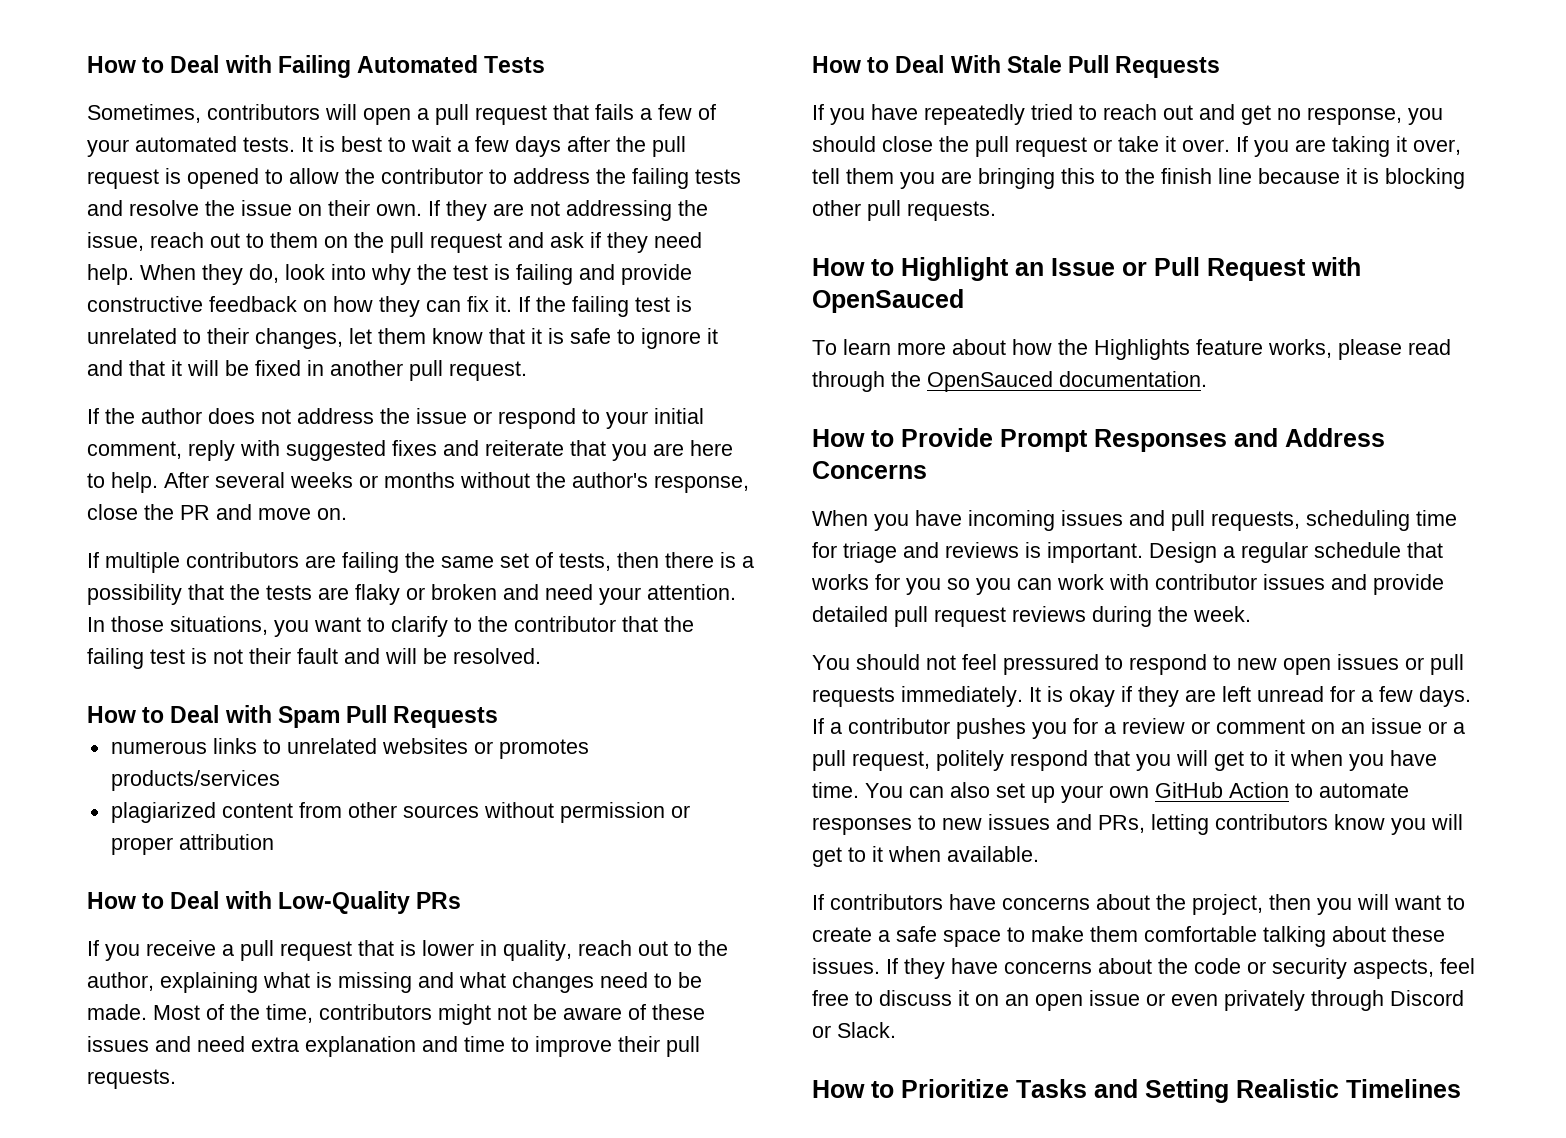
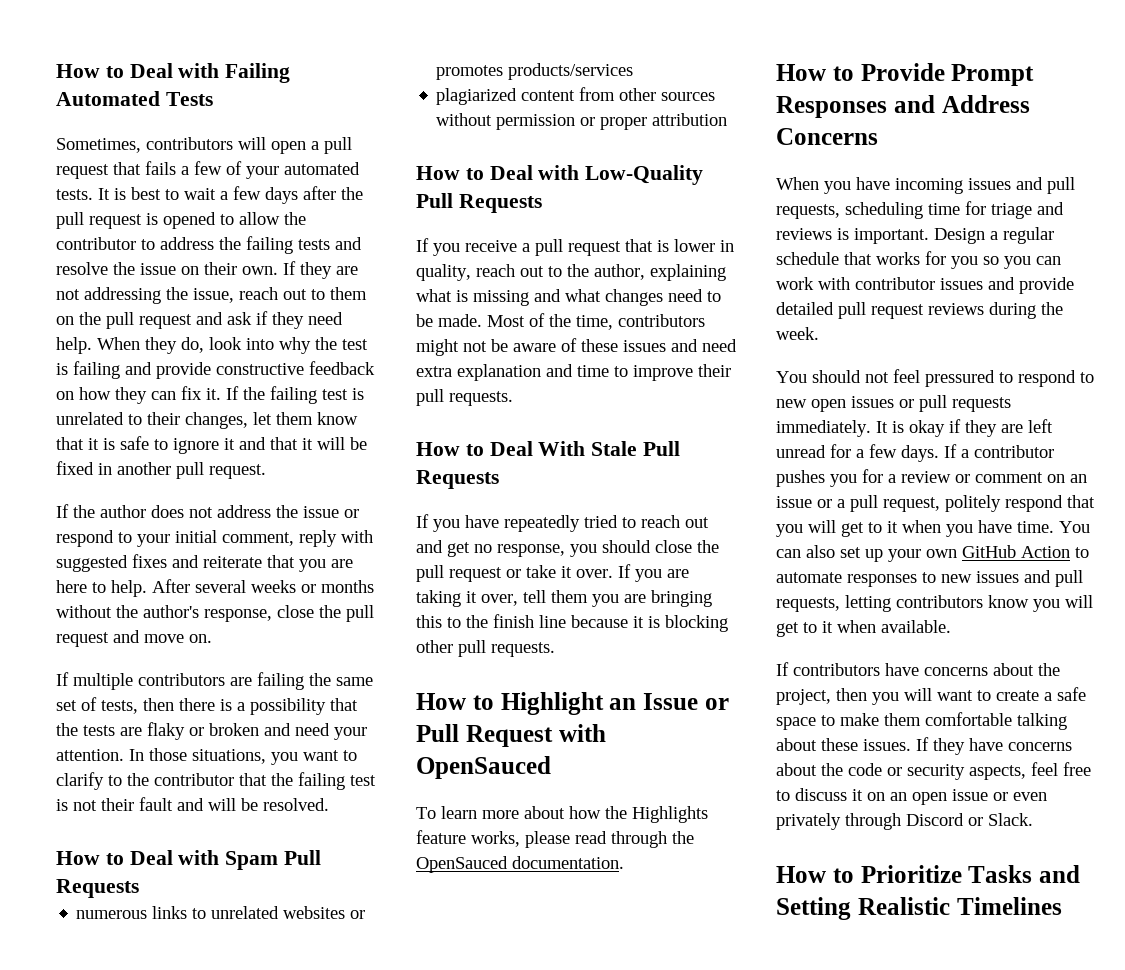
- After several weeks or months without the author's response, close the PR and move on.
+ After several weeks or months without the author's response, close the pull request and move on.
- How to Deal with Low-Quality PRs
+ How to Deal with Low-Quality Pull Requests
- You can also set up your own GitHub Action to automate responses to new issues and PRs, letting contributors know you will get to it when available.
+ You can also set up your own GitHub Action to automate responses to new issues and pull requests, letting contributors know you will get to it when available.

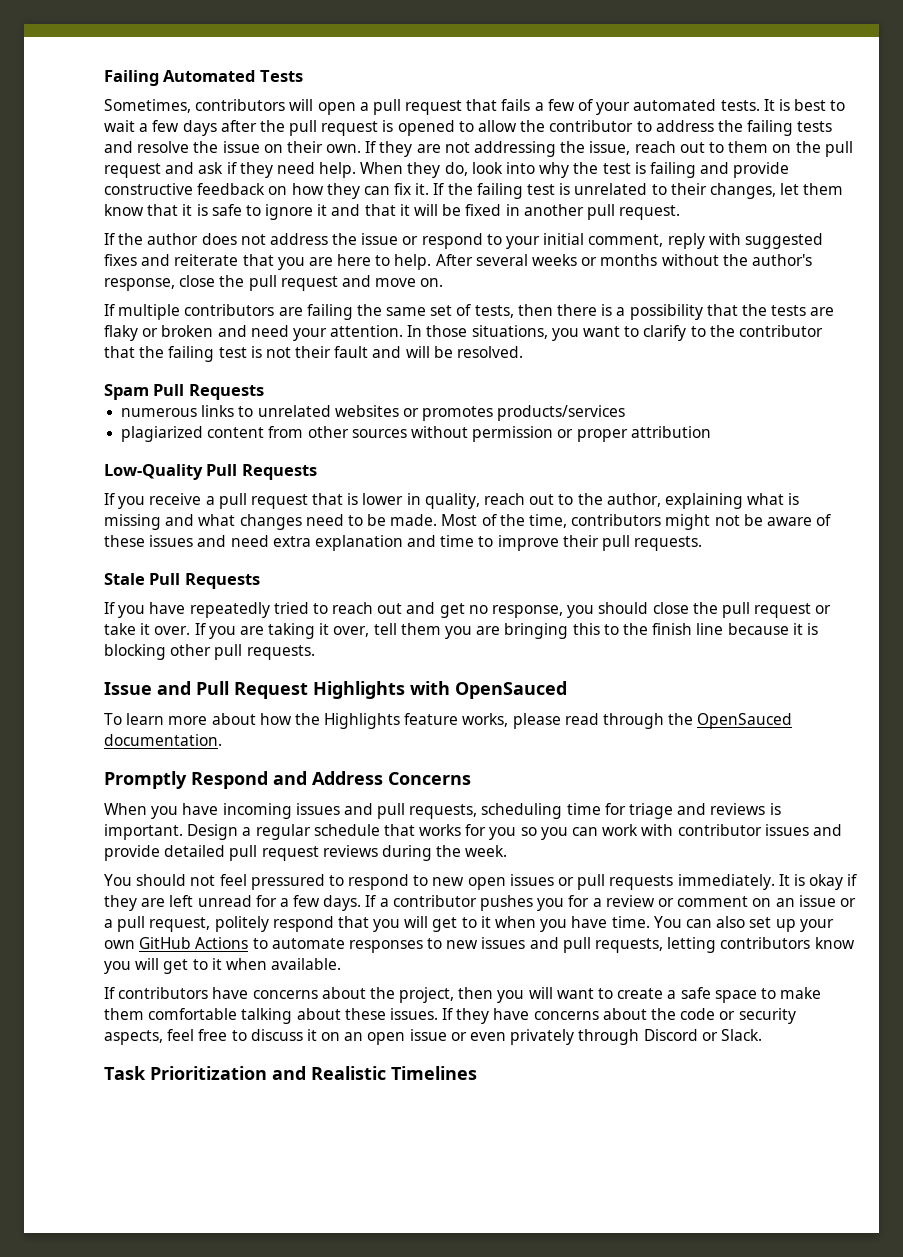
- How to Deal with Failing Automated Tests
+ Failing Automated Tests
- How to Deal with Spam Pull Requests
+ Spam Pull Requests
- How to Deal with Low-Quality Pull Requests
+ Low-Quality Pull Requests
- How to Deal With Stale Pull Requests
+ Stale Pull Requests
- How to Highlight an Issue or Pull Request with OpenSauced
+ Issue and Pull Request Highlights with OpenSauced
- How to Provide Prompt Responses and Address Concerns
+ Promptly Respond and Address Concerns
- You can also set up your own GitHub Action to automate responses to new issues and pull requests, letting contributors know you will get to it when available.
+ You can also set up your own GitHub Actions to automate responses to new issues and pull requests, letting contributors know you will get to it when available.
- How to Prioritize Tasks and Setting Realistic Timelines
+ Task Prioritization and Realistic Timelines

